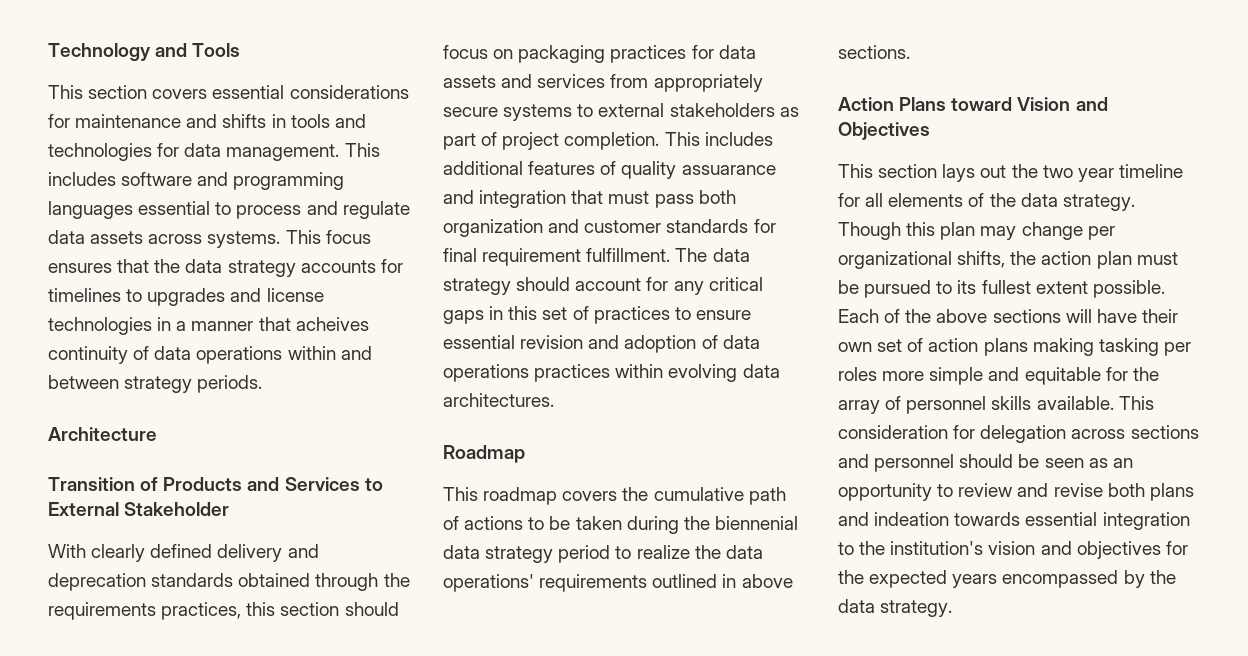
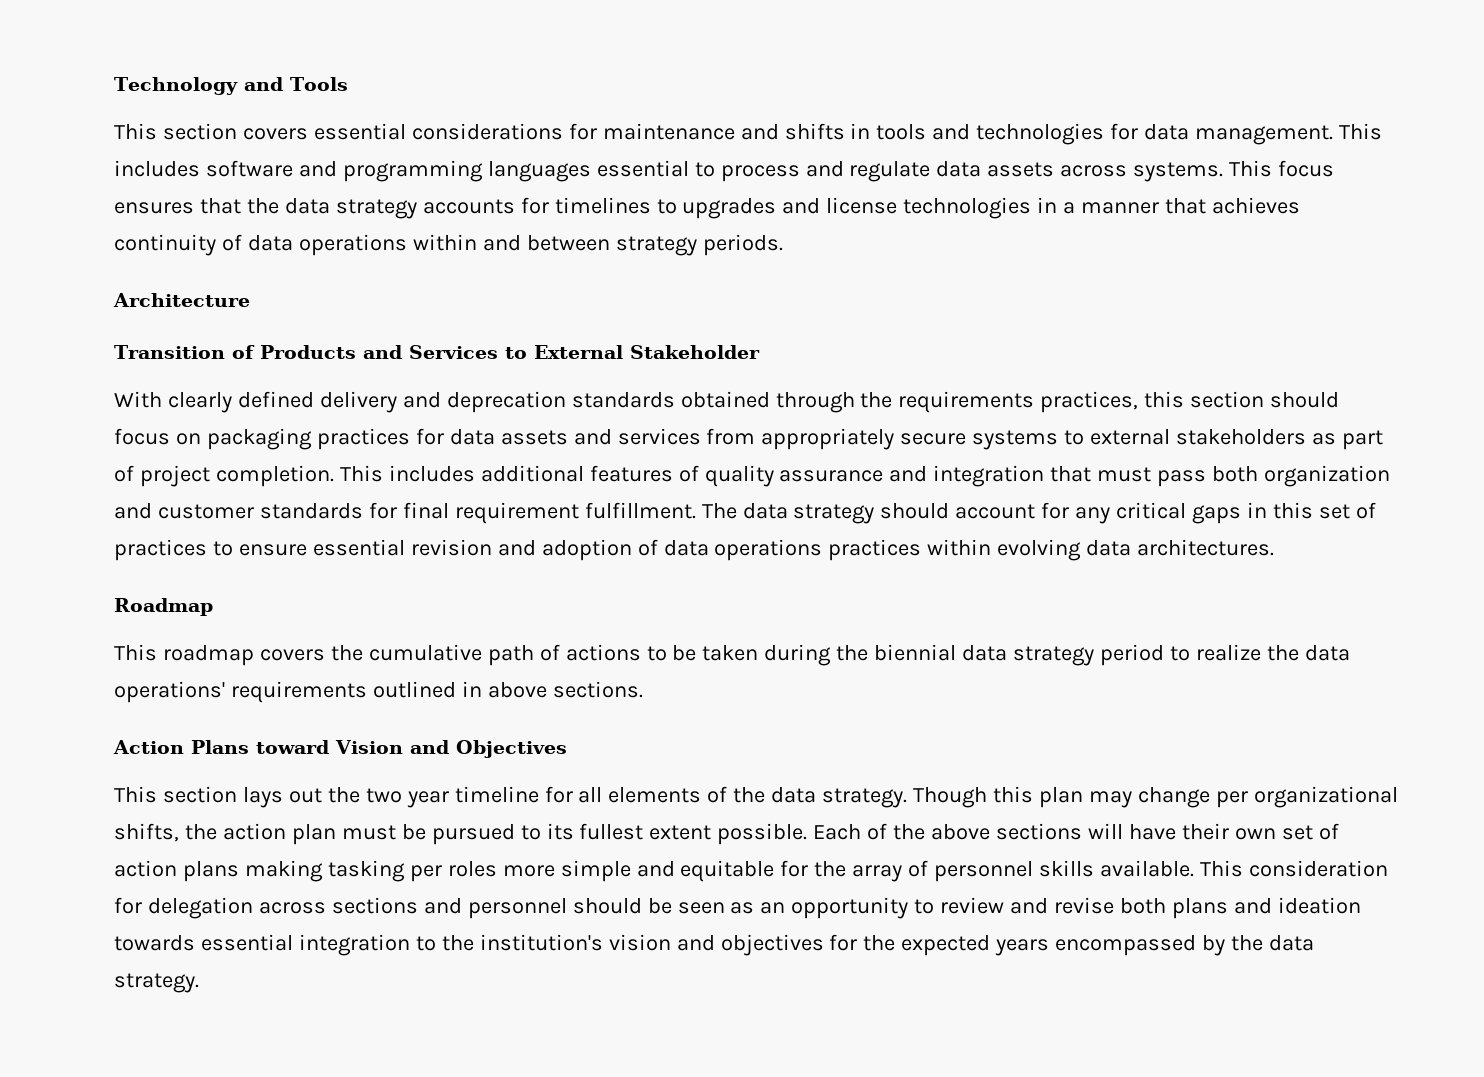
- This focus ensures that the data strategy accounts for timelines to upgrades and license technologies in a manner that acheives continuity of data operations within and between strategy periods.
+ This focus ensures that the data strategy accounts for timelines to upgrades and license technologies in a manner that achieves continuity of data operations within and between strategy periods.
- This includes additional features of quality assuarance and integration that must pass both organization and customer standards for final requirement fulfillment.
+ This includes additional features of quality assurance and integration that must pass both organization and customer standards for final requirement fulfillment.
- This roadmap covers the cumulative path of actions to be taken during the biennenial data strategy period to realize the data operations' requirements outlined in above sections.
+ This roadmap covers the cumulative path of actions to be taken during the biennial data strategy period to realize the data operations' requirements outlined in above sections.
- This consideration for delegation across sections and personnel should be seen as an opportunity to review and revise both plans and indeation towards essential integration to the institution's vision and objectives for the expected years encompassed by the data strategy.
+ This consideration for delegation across sections and personnel should be seen as an opportunity to review and revise both plans and ideation towards essential integration to the institution's vision and objectives for the expected years encompassed by the data strategy.

